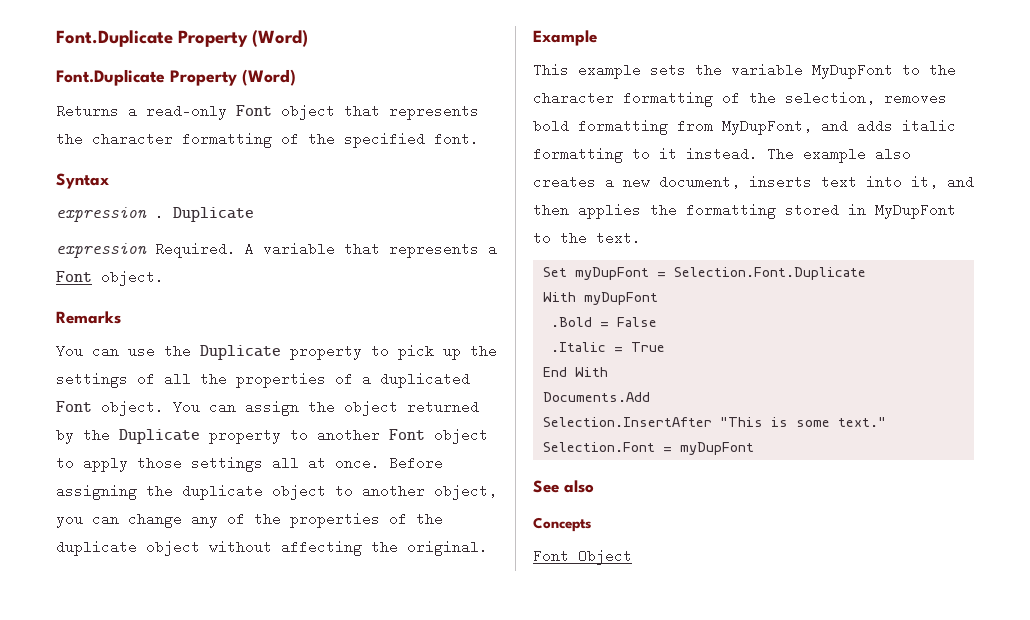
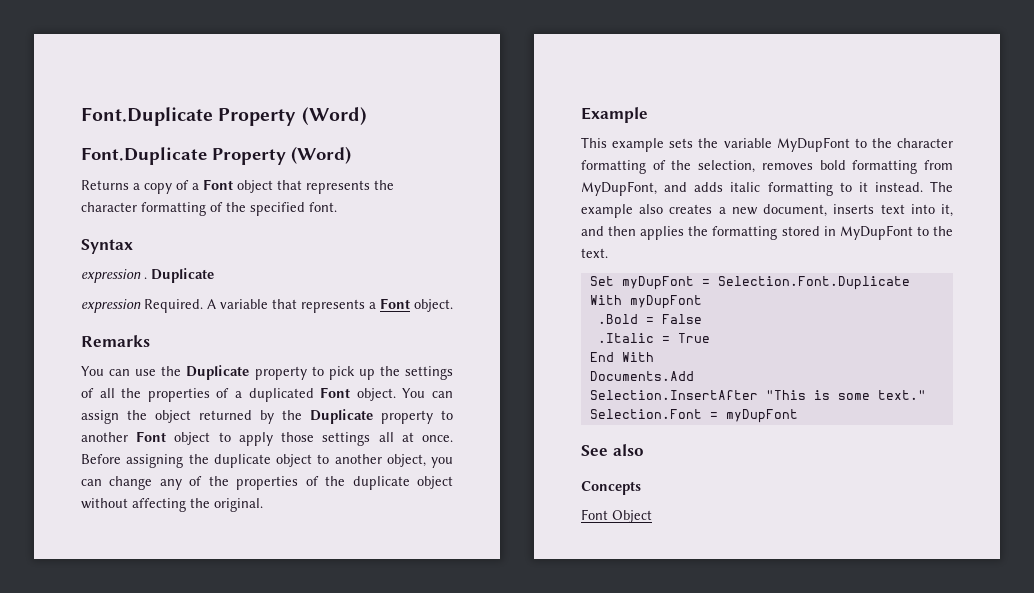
- Returns a read-only Font object that represents the character formatting of the specified font.
+ Returns a copy of a Font object that represents the character formatting of the specified font.

